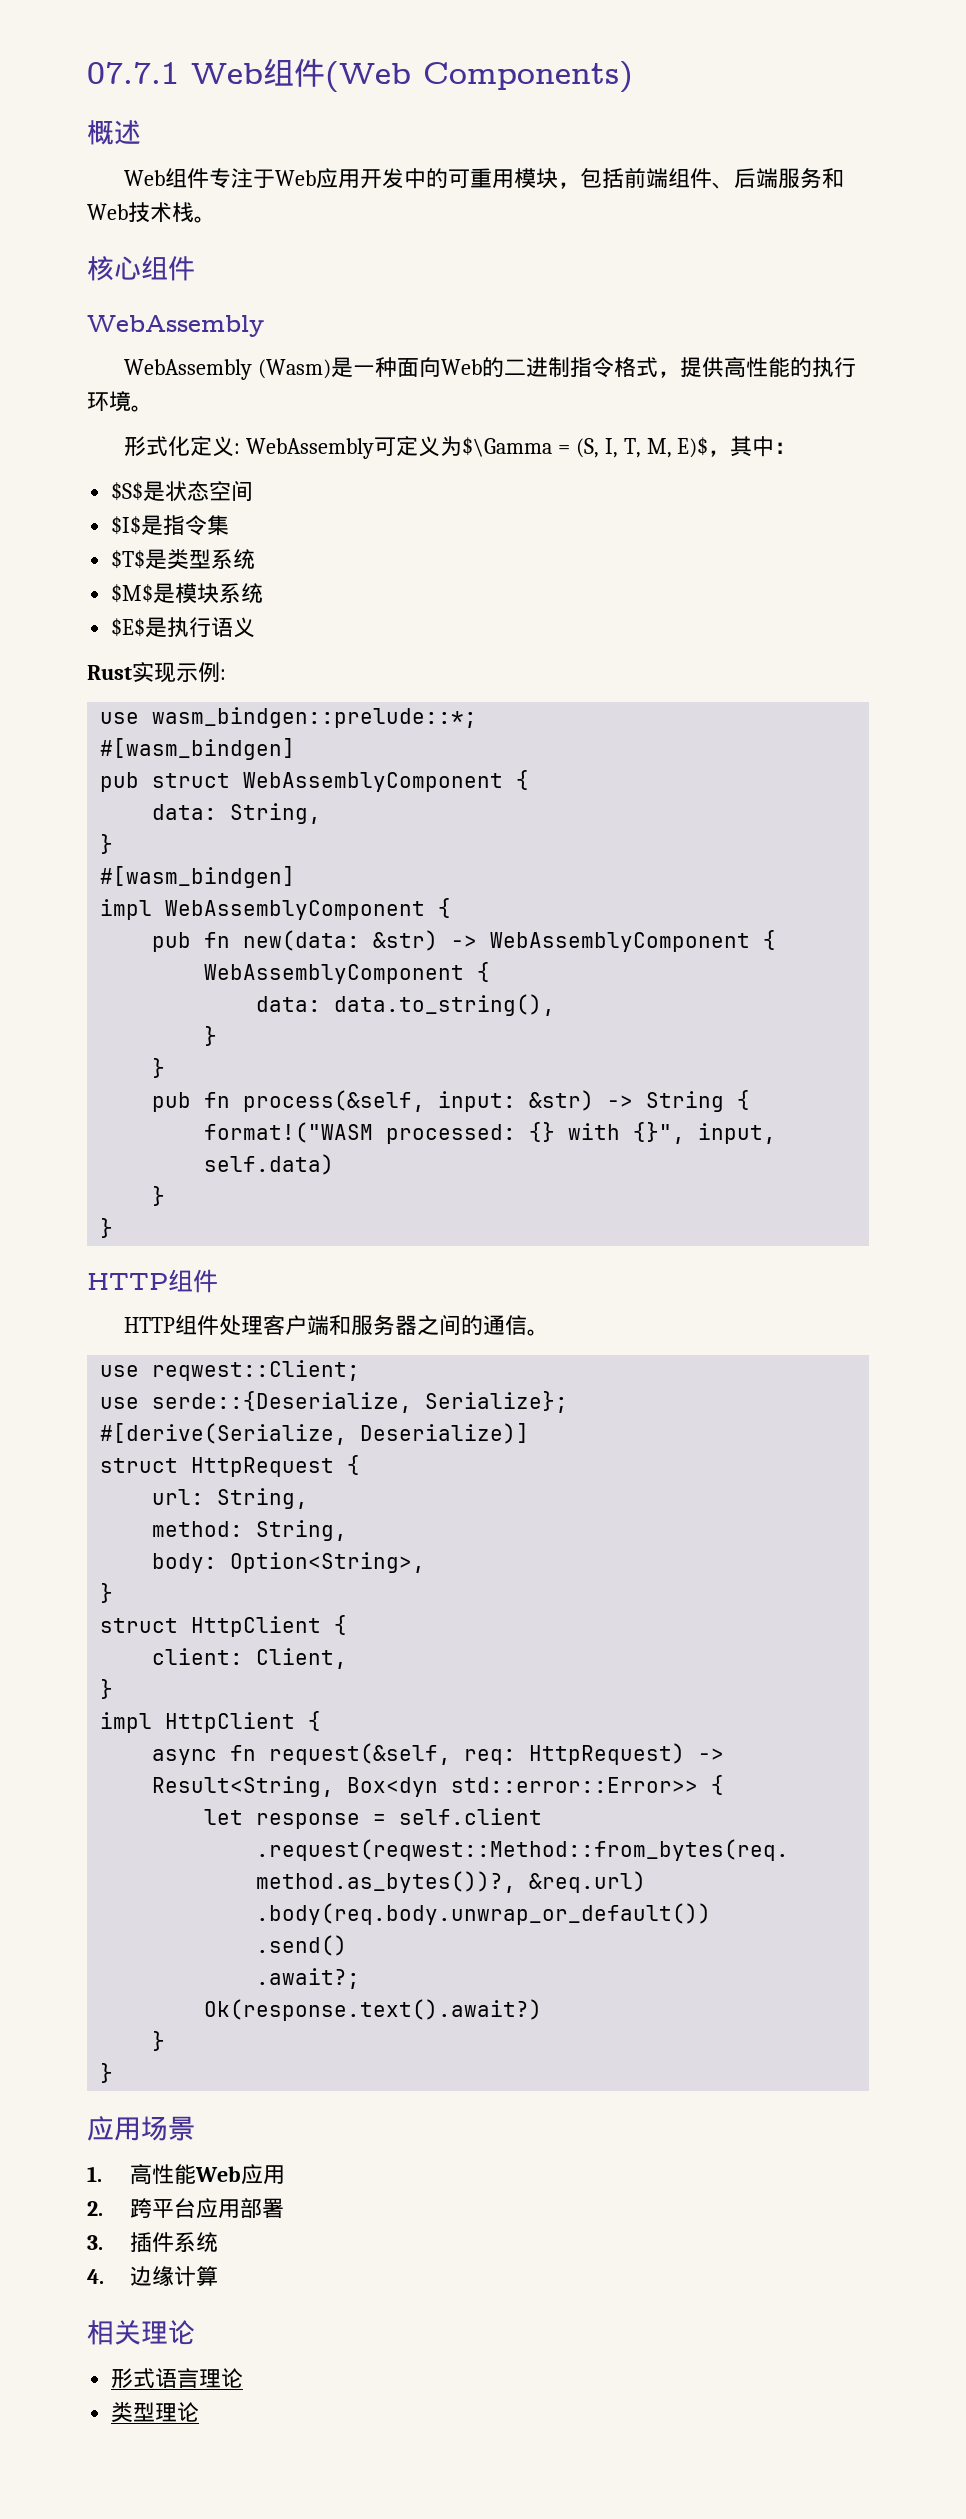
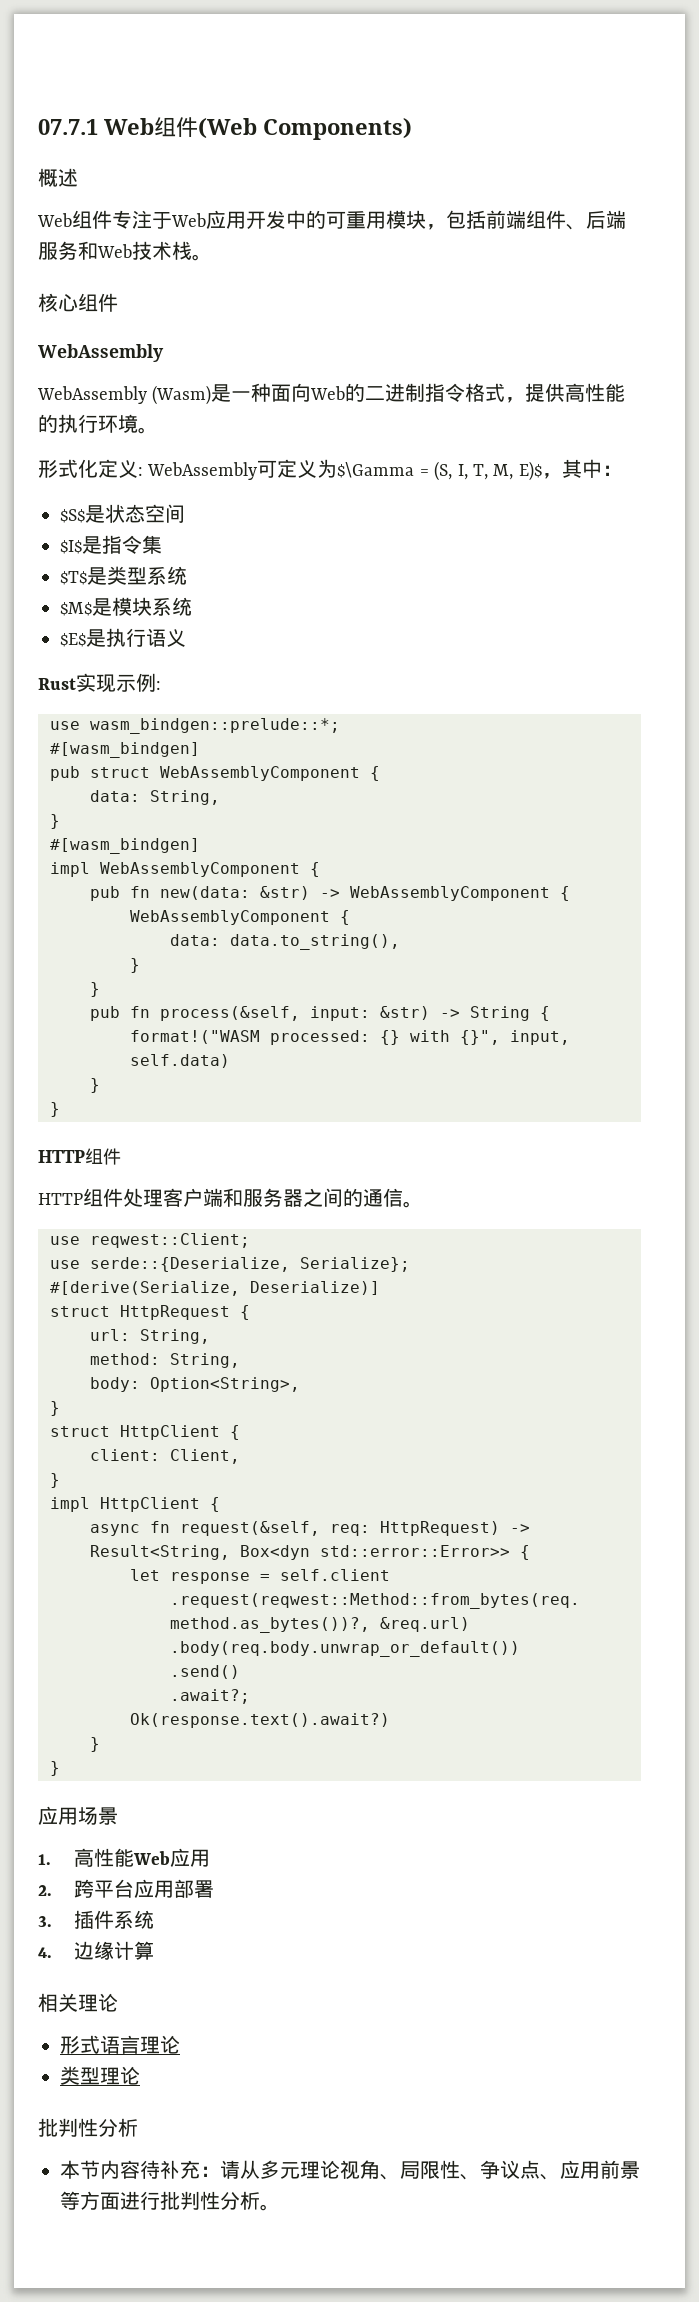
  类型理论
+ 批判性分析
+ 本节内容待补充：请从多元理论视角、局限性、争议点、应用前景等方面进行批判性分析。

